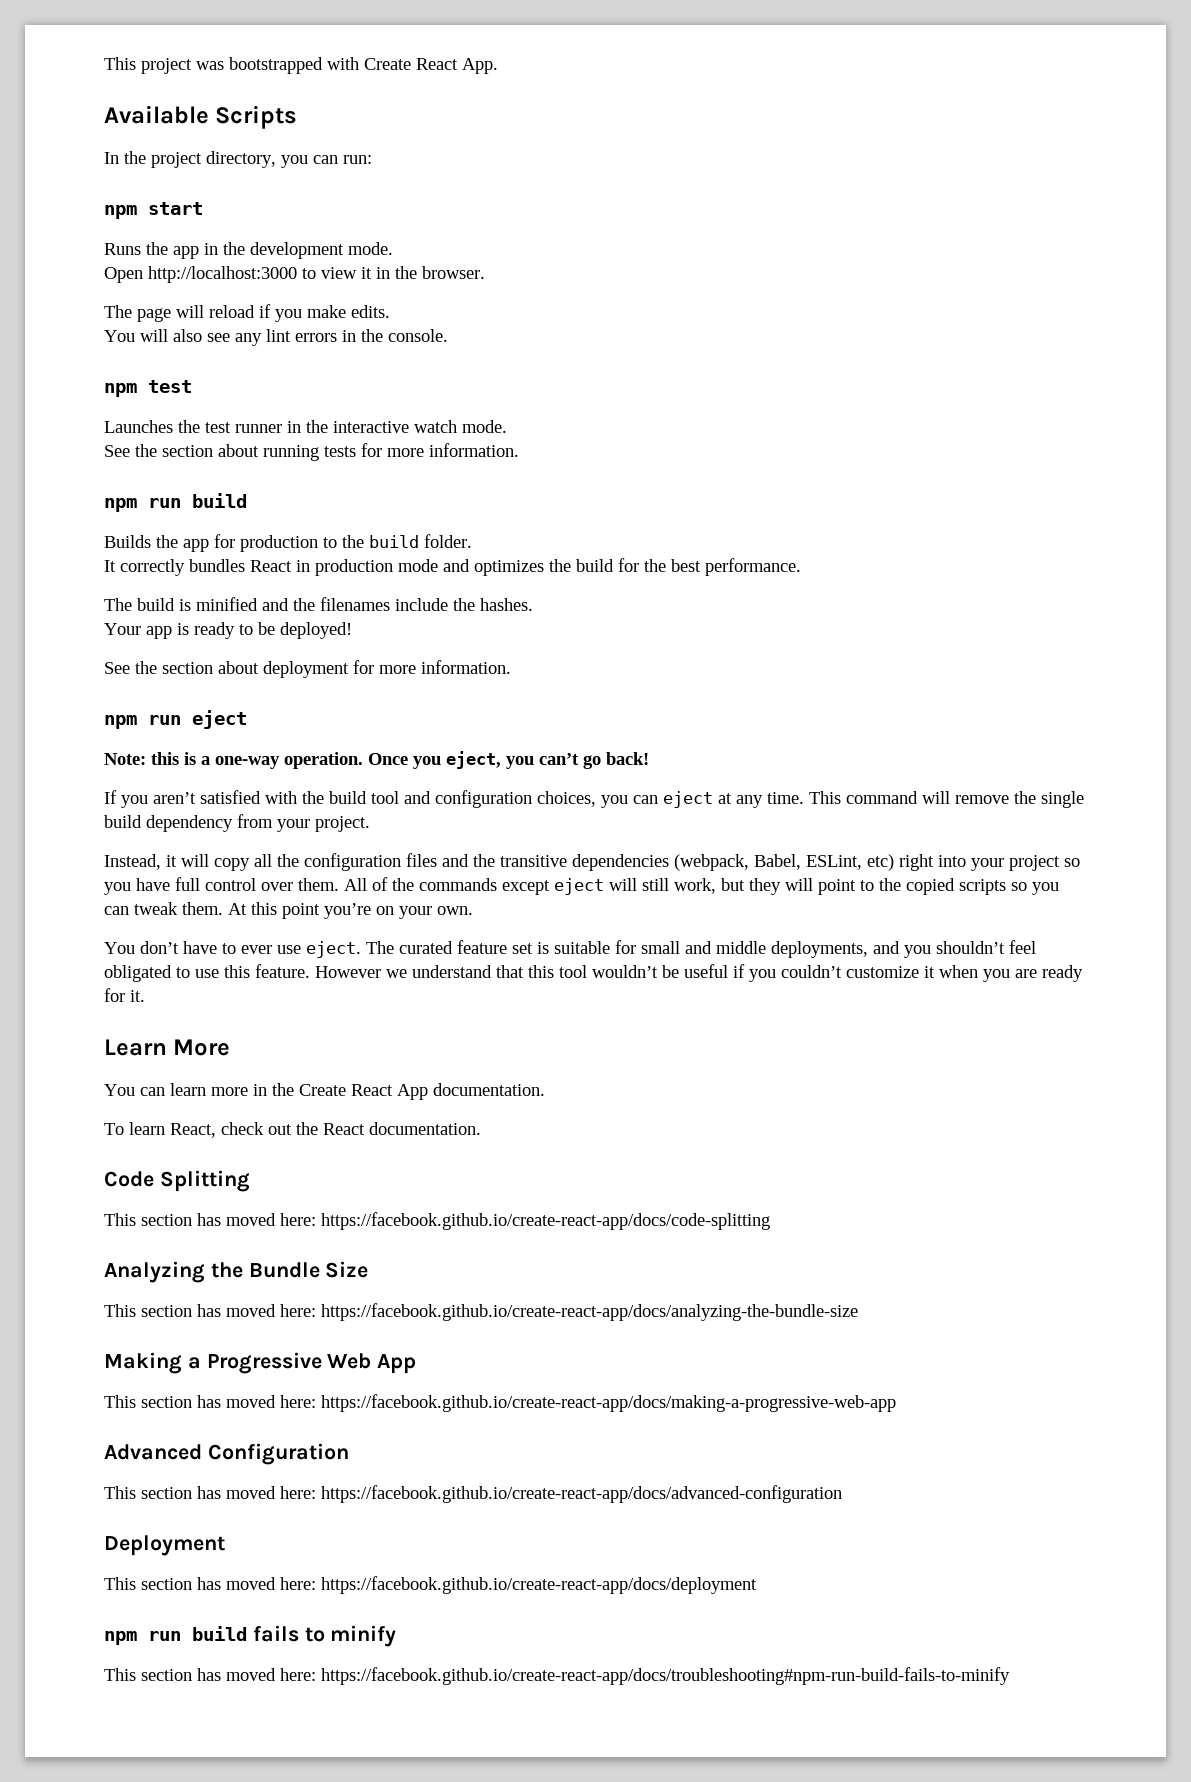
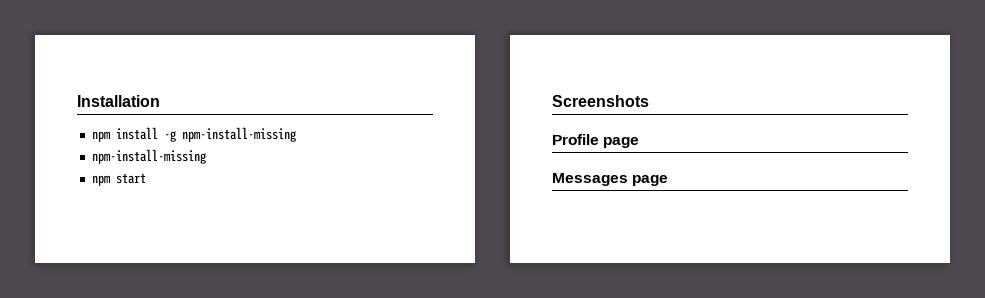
- This project was bootstrapped with Create React App.
- Available Scripts
- In the project directory, you can run:
+ Installation
+ npm install -g npm-install-missing
+ npm-install-missing
  npm start
- Runs the app in the development mode.
- Open http://localhost:3000 to view it in the browser.
- The page will reload if you make edits.
- You will also see any lint errors in the console.
- npm test
- Launches the test runner in the interactive watch mode.
- See the section about running tests for more information.
- npm run build
- Builds the app for production to the build folder.
- It correctly bundles React in production mode and optimizes the build for the best performance.
- The build is minified and the filenames include the hashes.
- Your app is ready to be deployed!
- See the section about deployment for more information.
- npm run eject
- Note: this is a one-way operation. Once you eject, you can’t go back!
- If you aren’t satisfied with the build tool and configuration choices, you can eject at any time. This command will remove the single build dependency from your project.
- Instead, it will copy all the configuration files and the transitive dependencies (webpack, Babel, ESLint, etc) right into your project so you have full control over them. All of the commands except eject will still work, but they will point to the copied scripts so you can tweak them. At this point you’re on your own.
- You don’t have to ever use eject. The curated feature set is suitable for small and middle deployments, and you shouldn’t feel obligated to use this feature. However we understand that this tool wouldn’t be useful if you couldn’t customize it when you are ready for it.
- Learn More
- You can learn more in the Create React App documentation.
- To learn React, check out the React documentation.
- Code Splitting
- This section has moved here: https://facebook.github.io/create-react-app/docs/code-splitting
- Analyzing the Bundle Size
- This section has moved here: https://facebook.github.io/create-react-app/docs/analyzing-the-bundle-size
- Making a Progressive Web App
- This section has moved here: https://facebook.github.io/create-react-app/docs/making-a-progressive-web-app
- Advanced Configuration
- This section has moved here: https://facebook.github.io/create-react-app/docs/advanced-configuration
- Deployment
- This section has moved here: https://facebook.github.io/create-react-app/docs/deployment
- npm run build fails to minify
- This section has moved here: https://facebook.github.io/create-react-app/docs/troubleshooting#npm-run-build-fails-to-minify
+ Screenshots
+ Profile page
+ Messages page

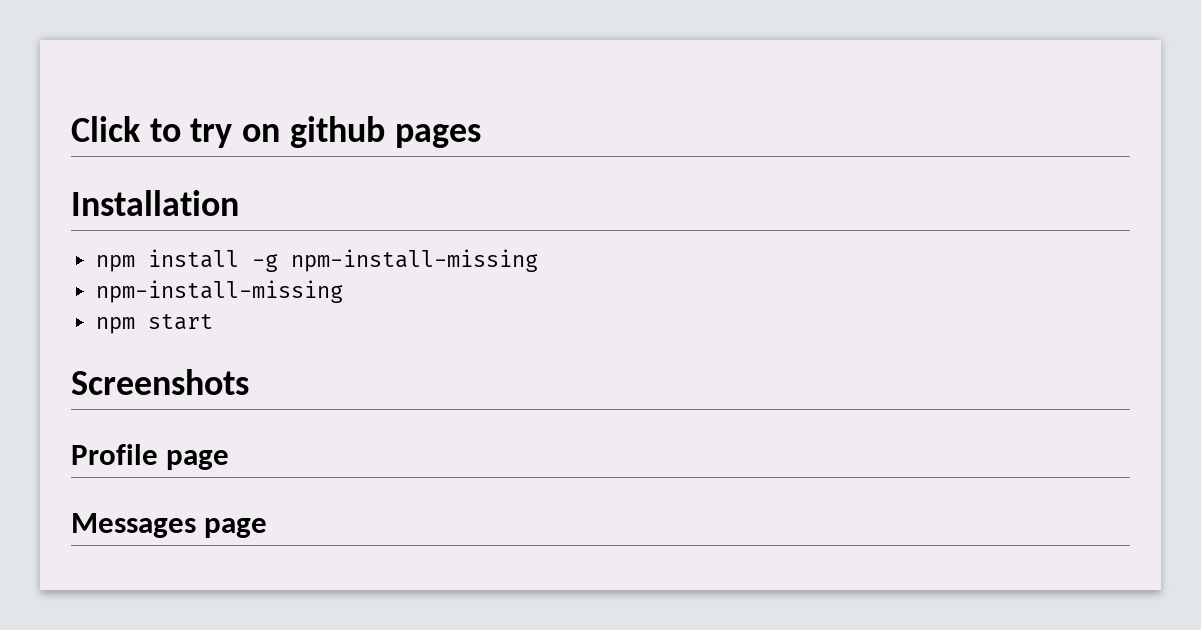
+ Click to try on github pages

